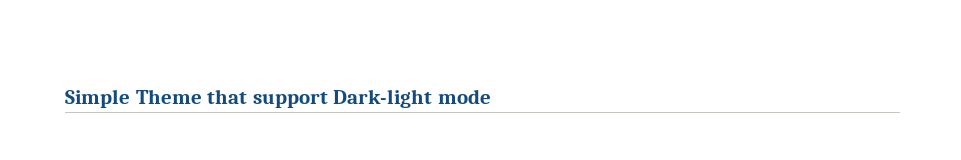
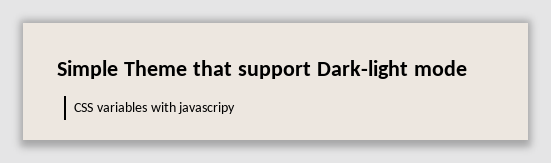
+ CSS variables with javascripy

